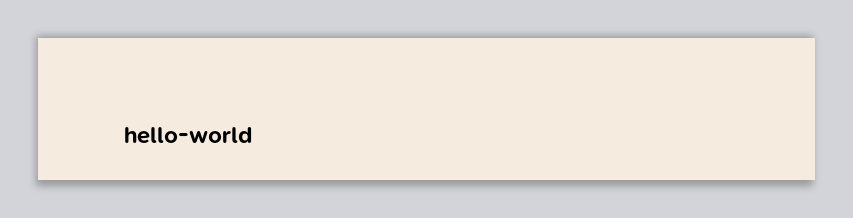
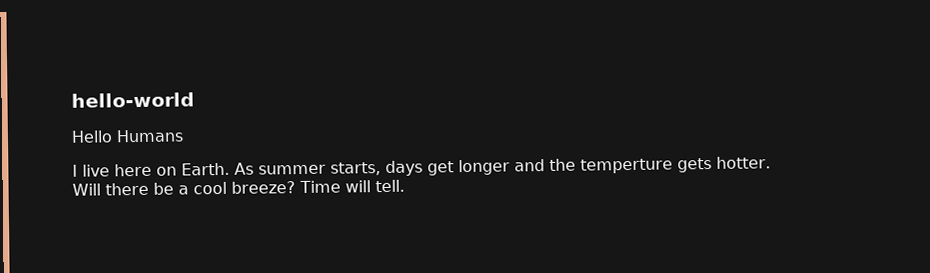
+ Hello Humans
+ I live here on Earth. As summer starts, days get longer and the temperture gets hotter.
+ Will there be a cool breeze? Time will tell.

